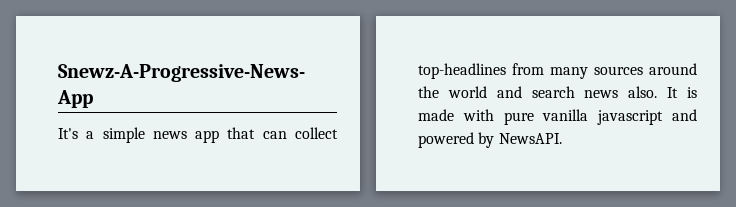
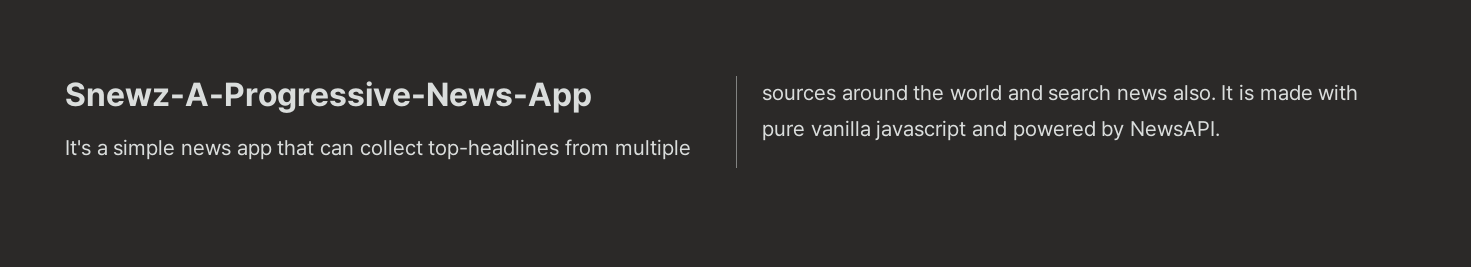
- It's a simple news app that can collect top-headlines from many sources around the world and search news also.
+ It's a simple news app that can collect top-headlines from multiple sources around the world and search news also.

